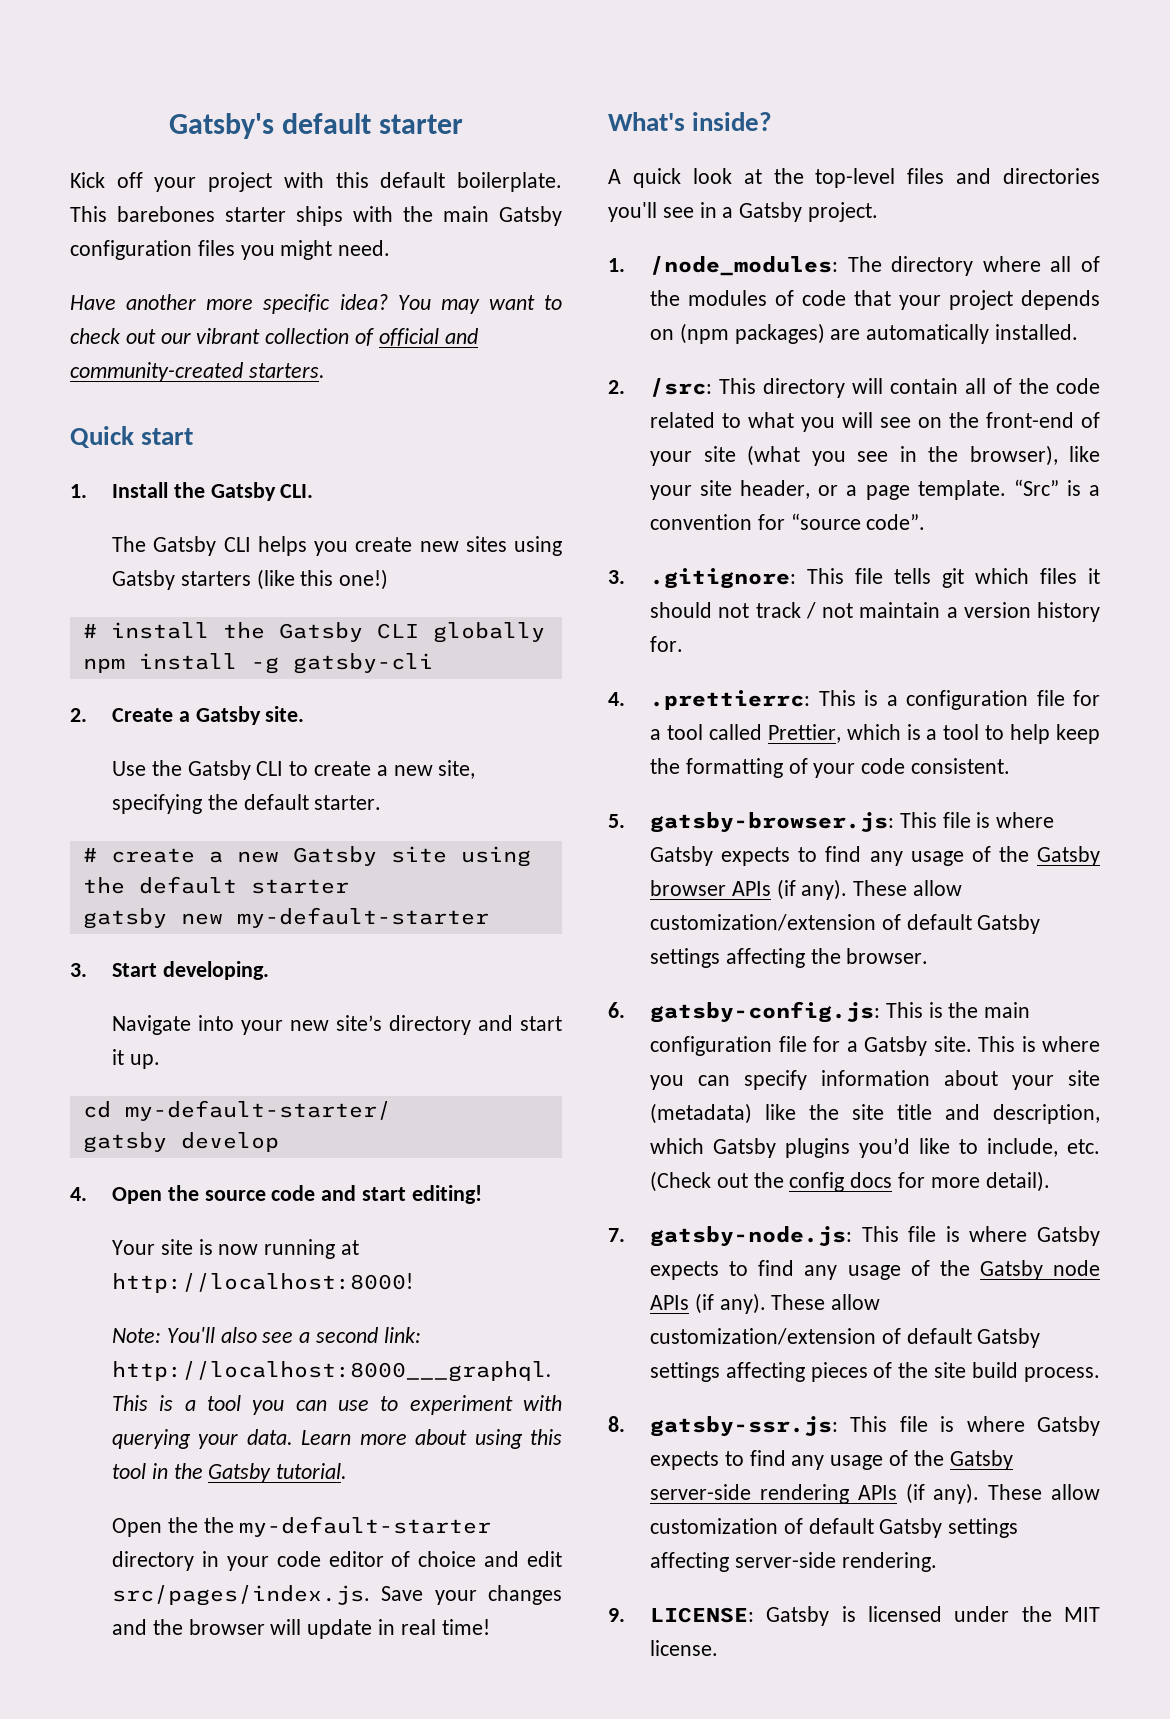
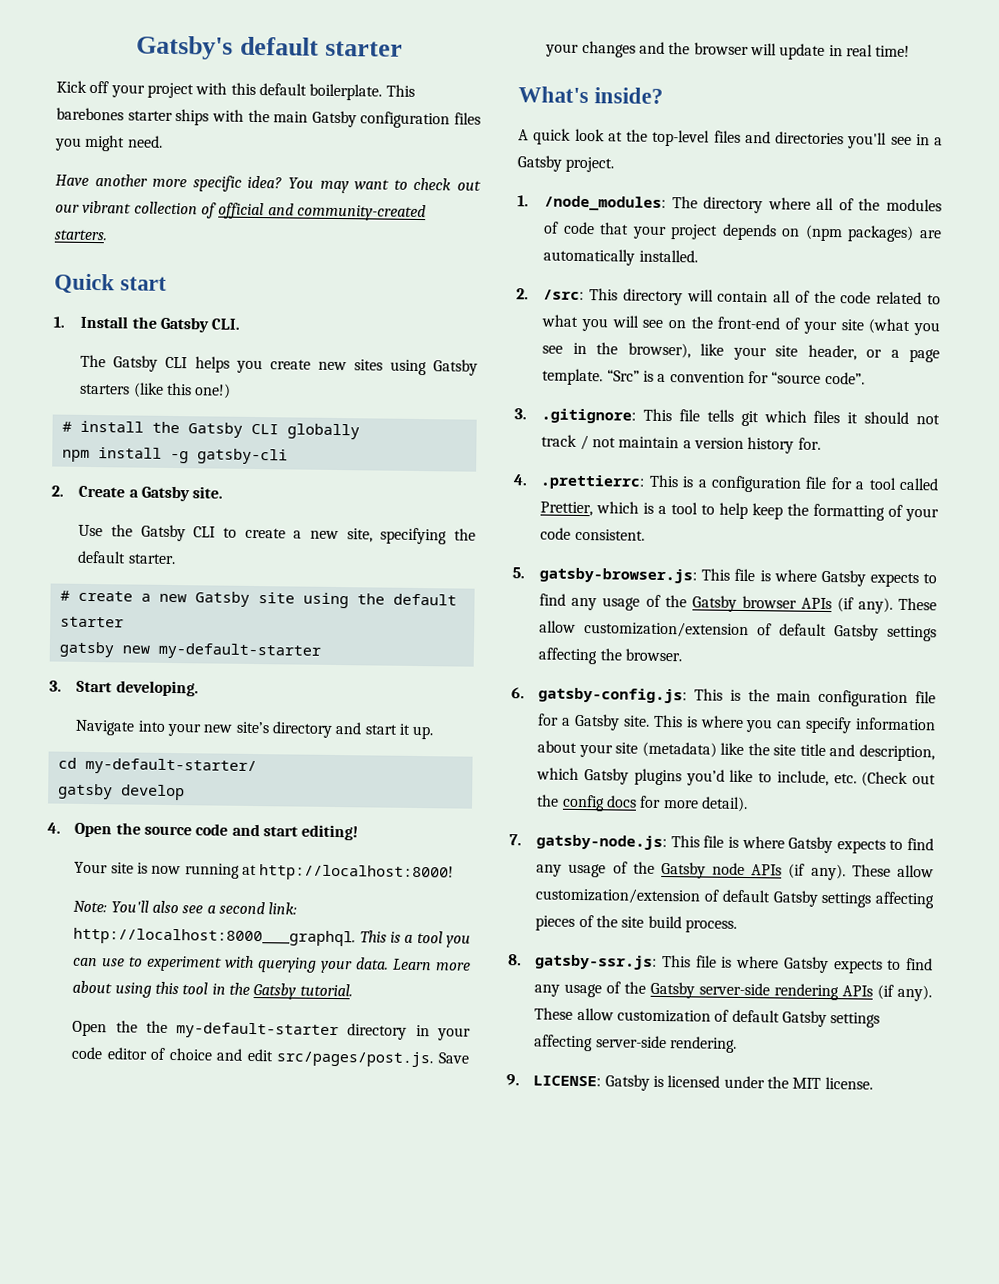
- Open the the my-default-starter directory in your code editor of choice and edit src/pages/index.js. Save your changes and the browser will update in real time!
+ Open the the my-default-starter directory in your code editor of choice and edit src/pages/post.js. Save your changes and the browser will update in real time!

